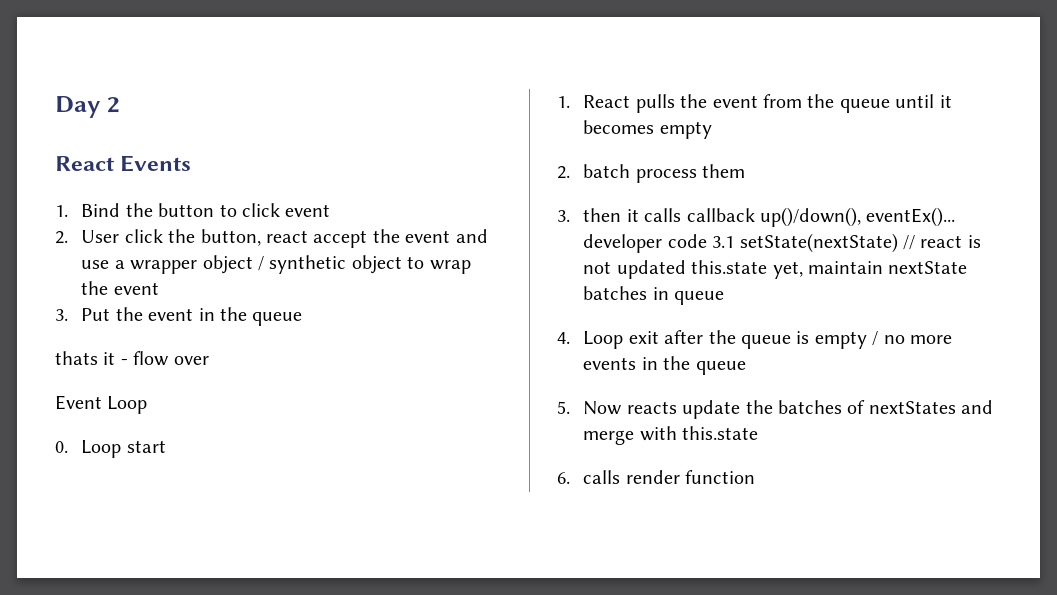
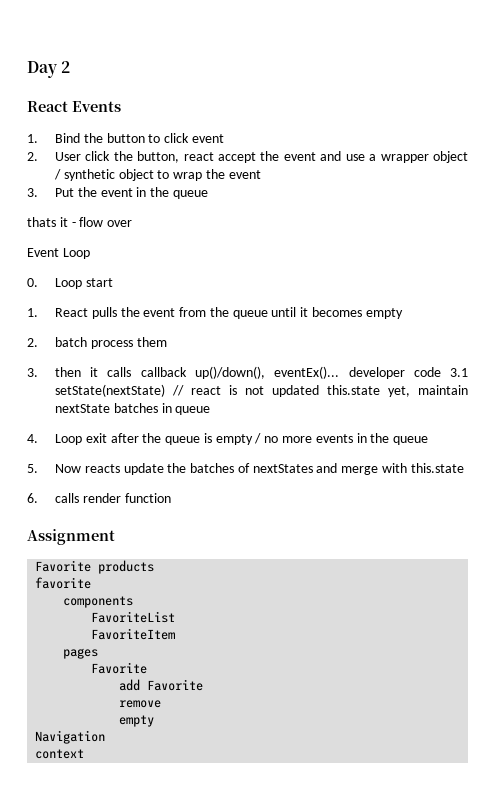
+ Assignment
+ Favorite products
+ favorite
+ components
+ FavoriteList
+ FavoriteItem
+ pages
+ Favorite
+ add Favorite
+ remove
+ empty
+ Navigation
+ context

